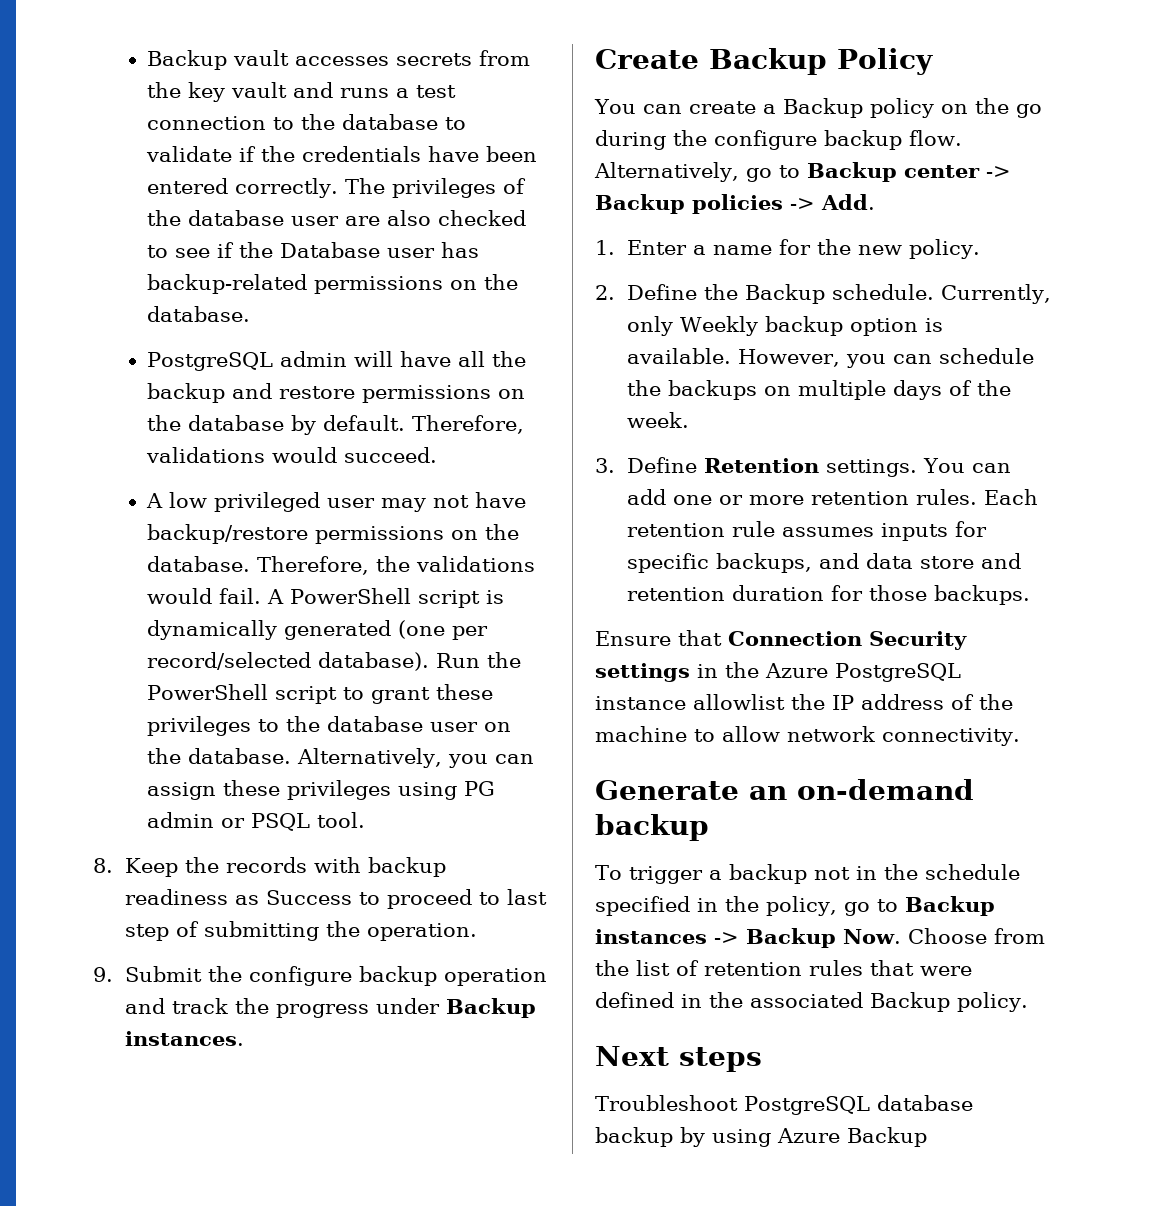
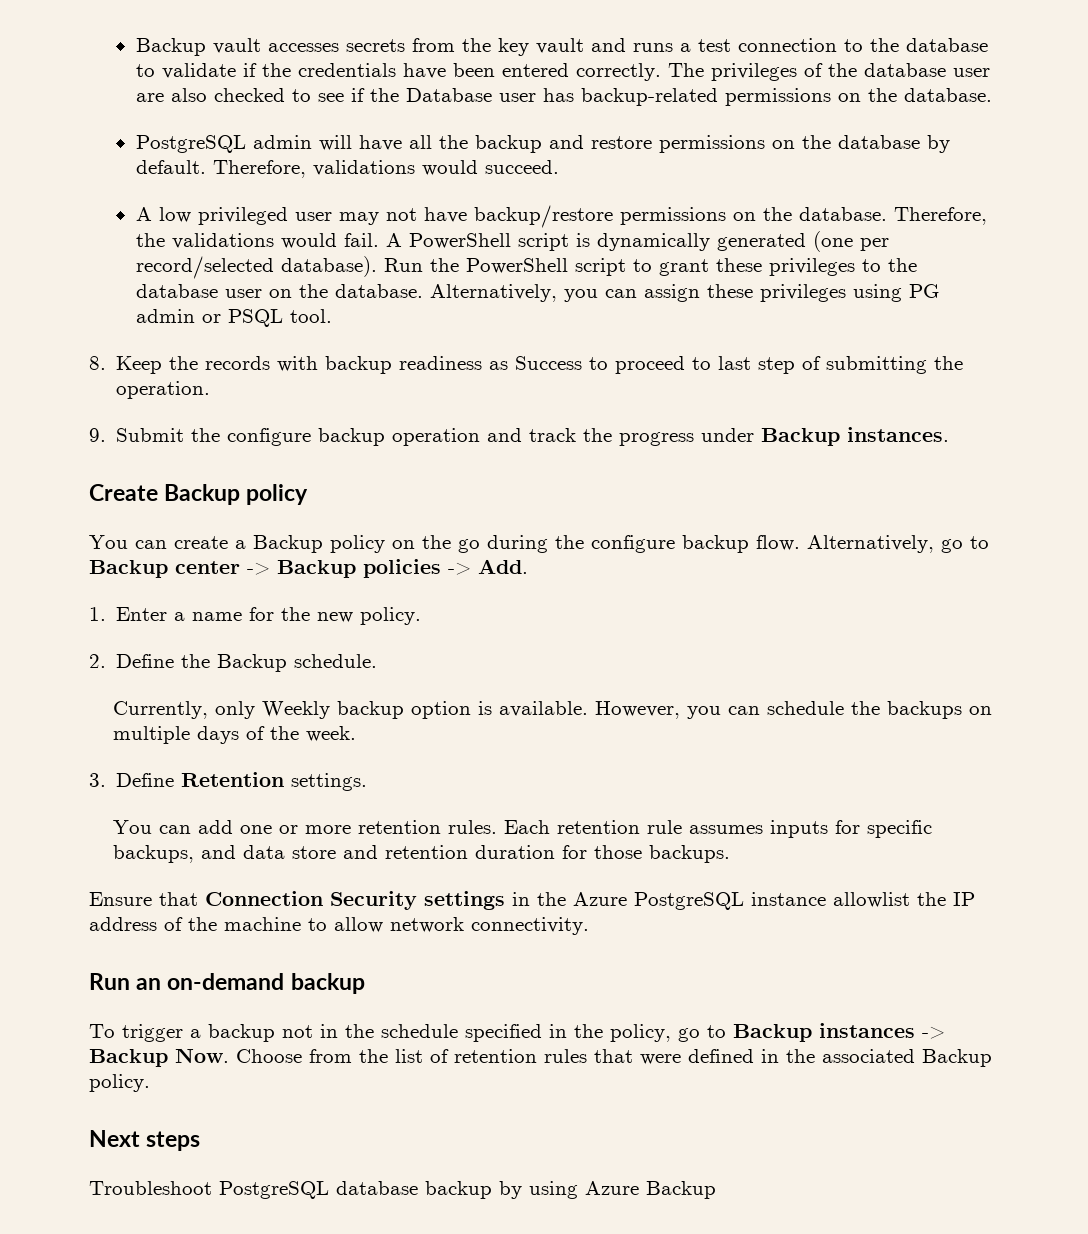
- Create Backup Policy
+ Create Backup policy
- 2. Define the Backup schedule. Currently, only Weekly backup option is available.
+ 2. Define the Backup schedule.
+ Currently, only Weekly backup option is available.
- 3. Define Retention settings. You can add one or more retention rules.
+ 3. Define Retention settings.
+ You can add one or more retention rules.
- Generate an on-demand backup
+ Run an on-demand backup

